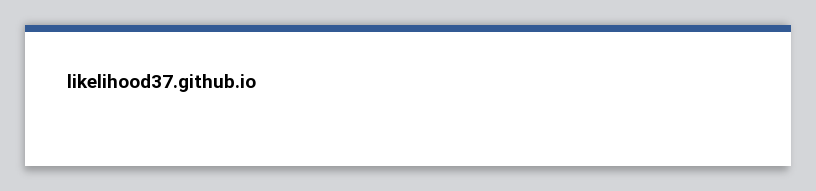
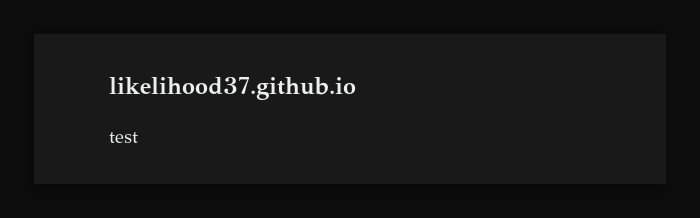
+ test

